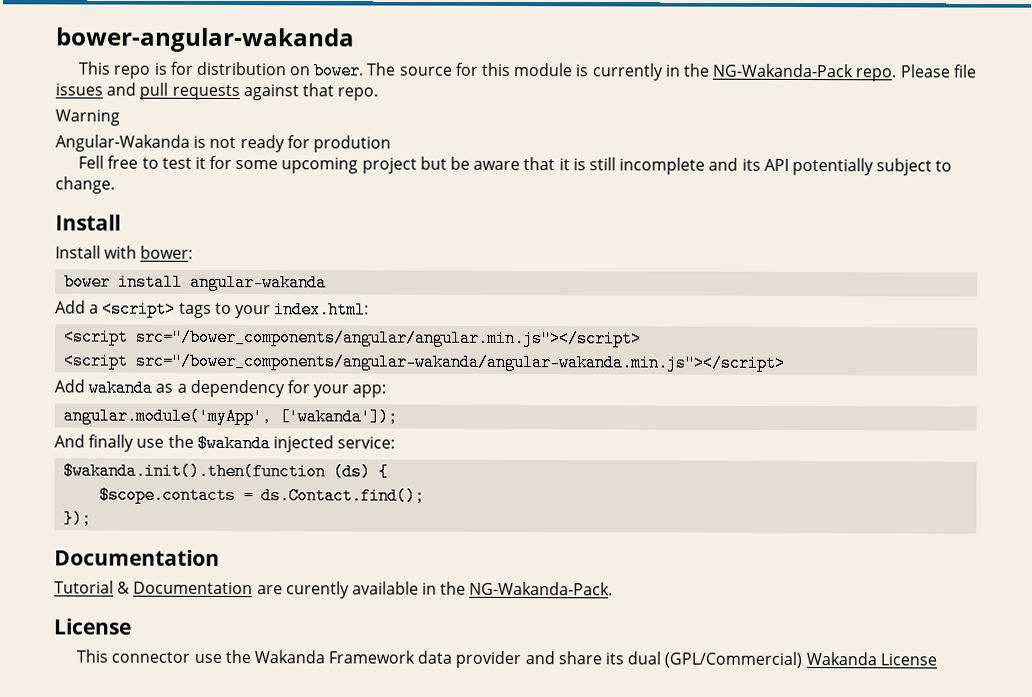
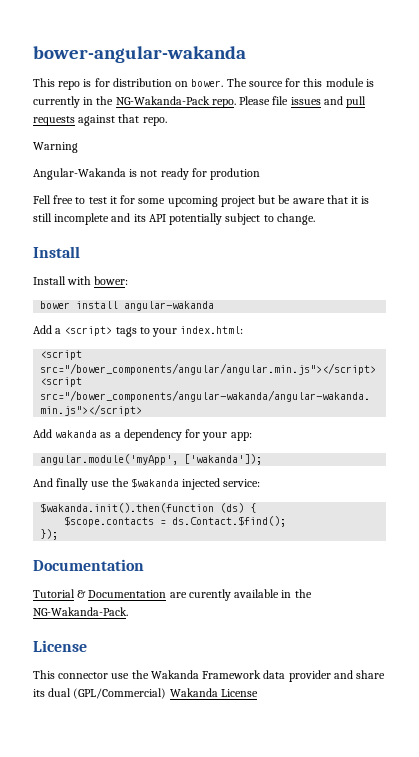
- $scope.contacts = ds.Contact.find();
+ $scope.contacts = ds.Contact.$find();

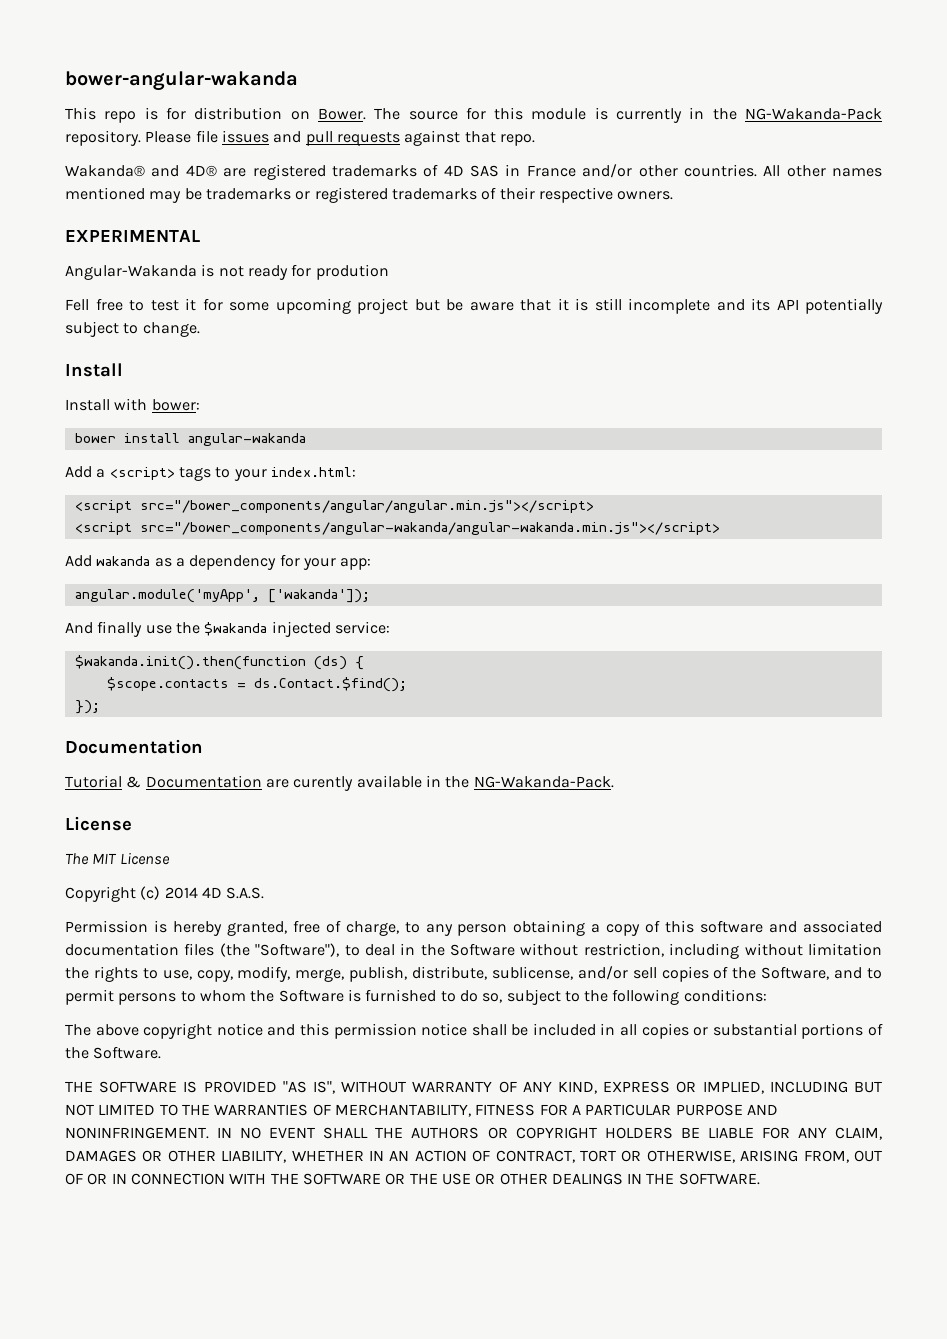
- This repo is for distribution on bower.
+ This repo is for distribution on Bower.
- The source for this module is currently in the NG-Wakanda-Pack repo.
+ The source for this module is currently in the NG-Wakanda-Pack repository.
- Warning
+ Wakanda® and 4D® are registered trademarks of 4D SAS in France and/or other countries. All other names mentioned may be trademarks or registered trademarks of their respective owners.
+ EXPERIMENTAL
- This connector use the Wakanda Framework data provider and share its dual (GPL/Commercial) Wakanda License
+ The MIT License
+ Copyright (c) 2014 4D S.A.S.
+ Permission is hereby granted, free of charge, to any person obtaining a copy of this software and associated documentation files (the "Software"), to deal in the Software without restriction, including without limitation the rights to use, copy, modify, merge, publish, distribute, sublicense, and/or sell copies of the Software, and to permit persons to whom the Software is furnished to do so, subject to the following conditions:
+ The above copyright notice and this permission notice shall be included in all copies or substantial portions of the Software.
+ THE SOFTWARE IS PROVIDED "AS IS", WITHOUT WARRANTY OF ANY KIND, EXPRESS OR IMPLIED, INCLUDING BUT NOT LIMITED TO THE WARRANTIES OF MERCHANTABILITY, FITNESS FOR A PARTICULAR PURPOSE AND NONINFRINGEMENT. IN NO EVENT SHALL THE AUTHORS OR COPYRIGHT HOLDERS BE LIABLE FOR ANY CLAIM, DAMAGES OR OTHER LIABILITY, WHETHER IN AN ACTION OF CONTRACT, TORT OR OTHERWISE, ARISING FROM, OUT OF OR IN CONNECTION WITH THE SOFTWARE OR THE USE OR OTHER DEALINGS IN THE SOFTWARE.

